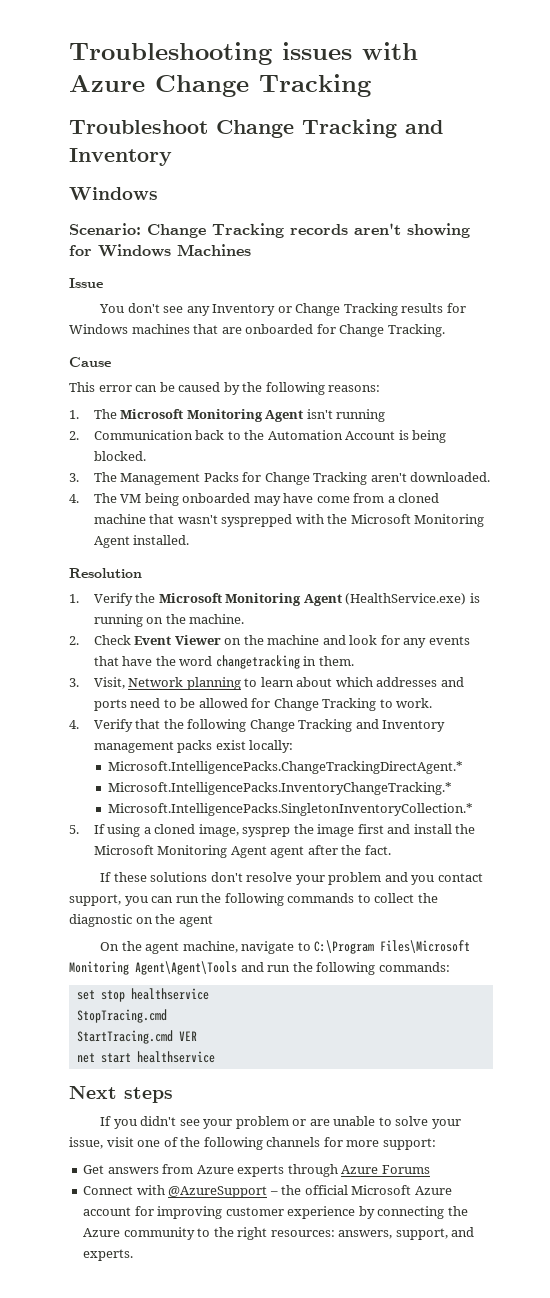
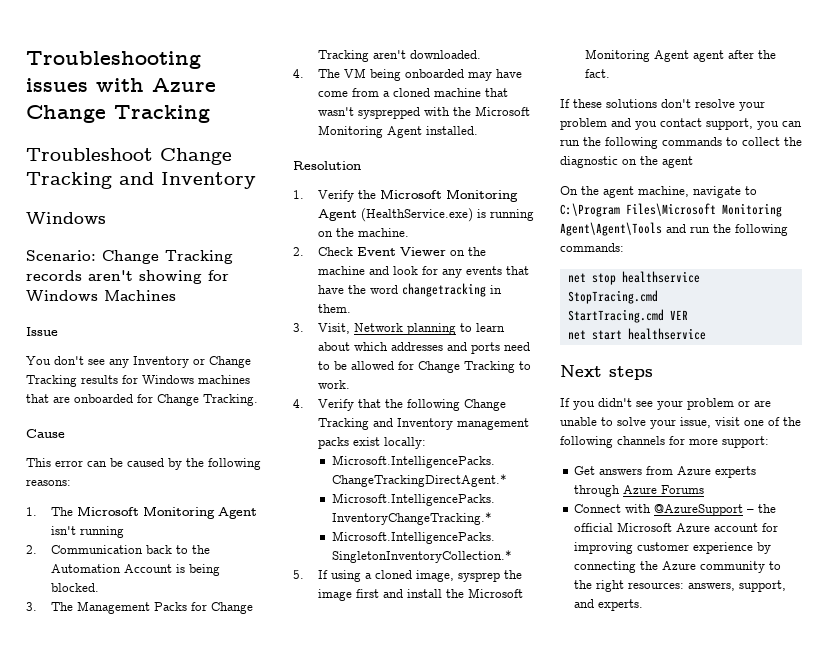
- set stop healthservice
+ net stop healthservice

